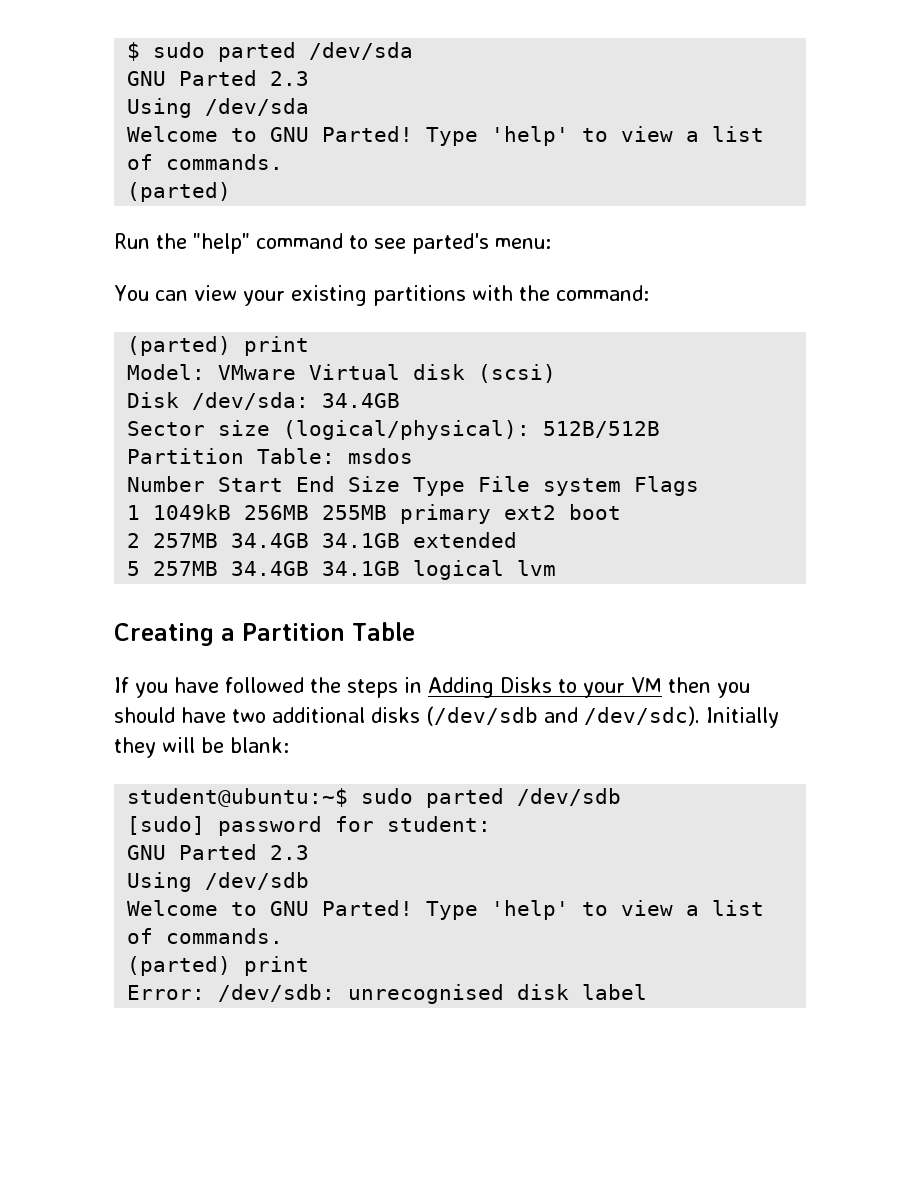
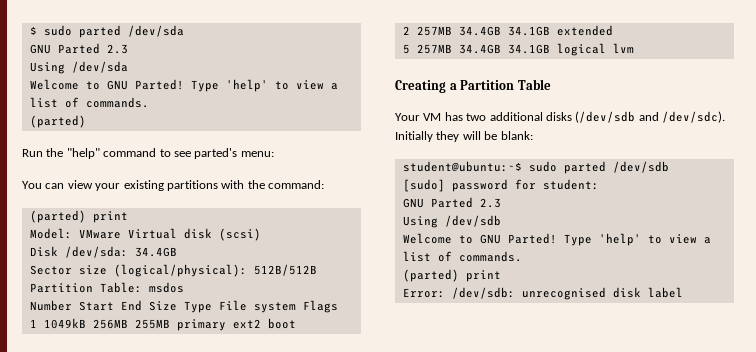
- If you have followed the steps in Adding Disks to your VM then you should have two additional disks (/dev/sdb and /dev/sdc).
+ Your VM has two additional disks (/dev/sdb and /dev/sdc).

